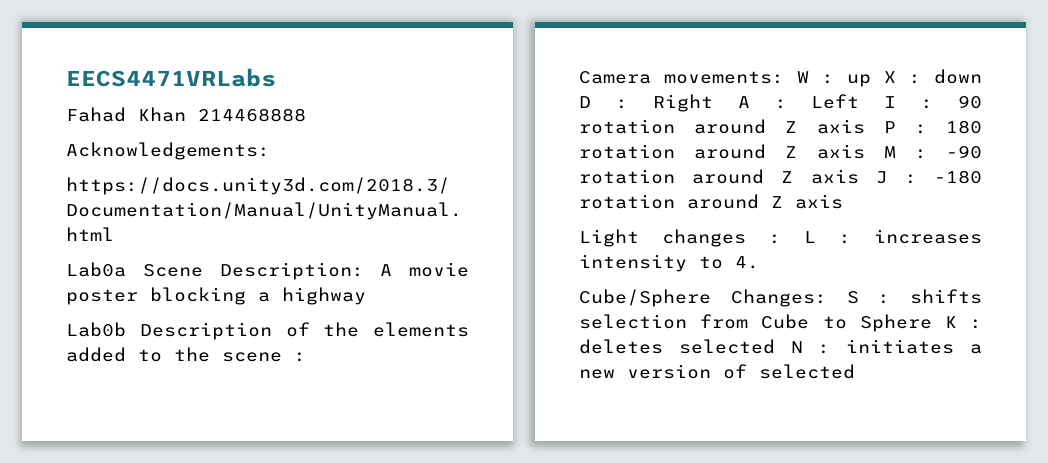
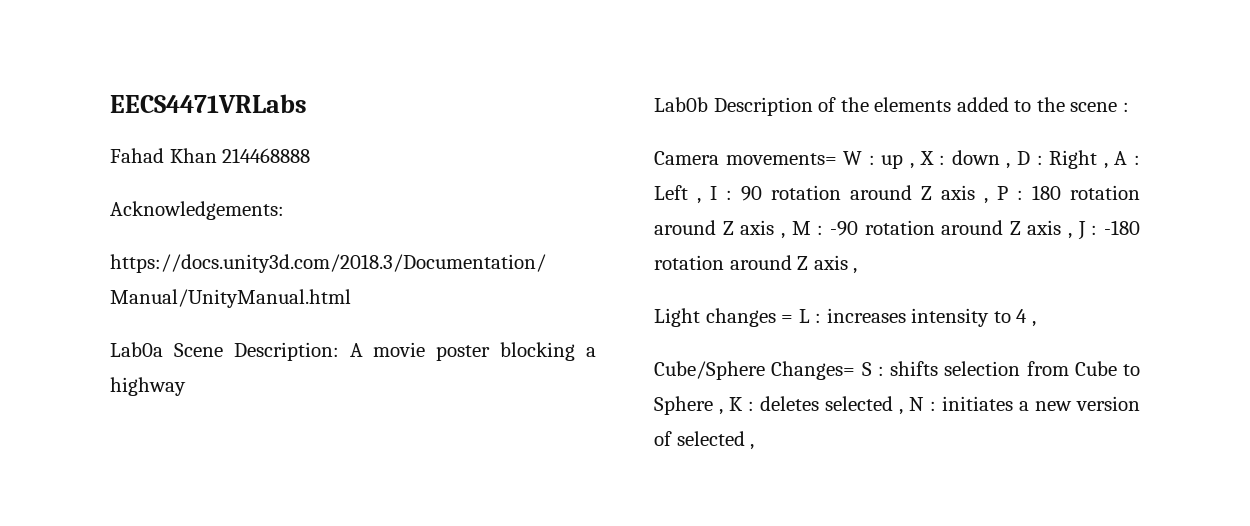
- Camera movements: W : up X : down D : Right A : Left I : 90 rotation around Z axis P : 180 rotation around Z axis M : -90 rotation around Z axis J : -180 rotation around Z axis
+ Camera movements= W : up , X : down , D : Right , A : Left , I : 90 rotation around Z axis , P : 180 rotation around Z axis , M : -90 rotation around Z axis , J : -180 rotation around Z axis ,
- Light changes : L : increases intensity to 4.
+ Light changes = L : increases intensity to 4 ,
- Cube/Sphere Changes: S : shifts selection from Cube to Sphere K : deletes selected N : initiates a new version of selected
+ Cube/Sphere Changes= S : shifts selection from Cube to Sphere , K : deletes selected , N : initiates a new version of selected ,

